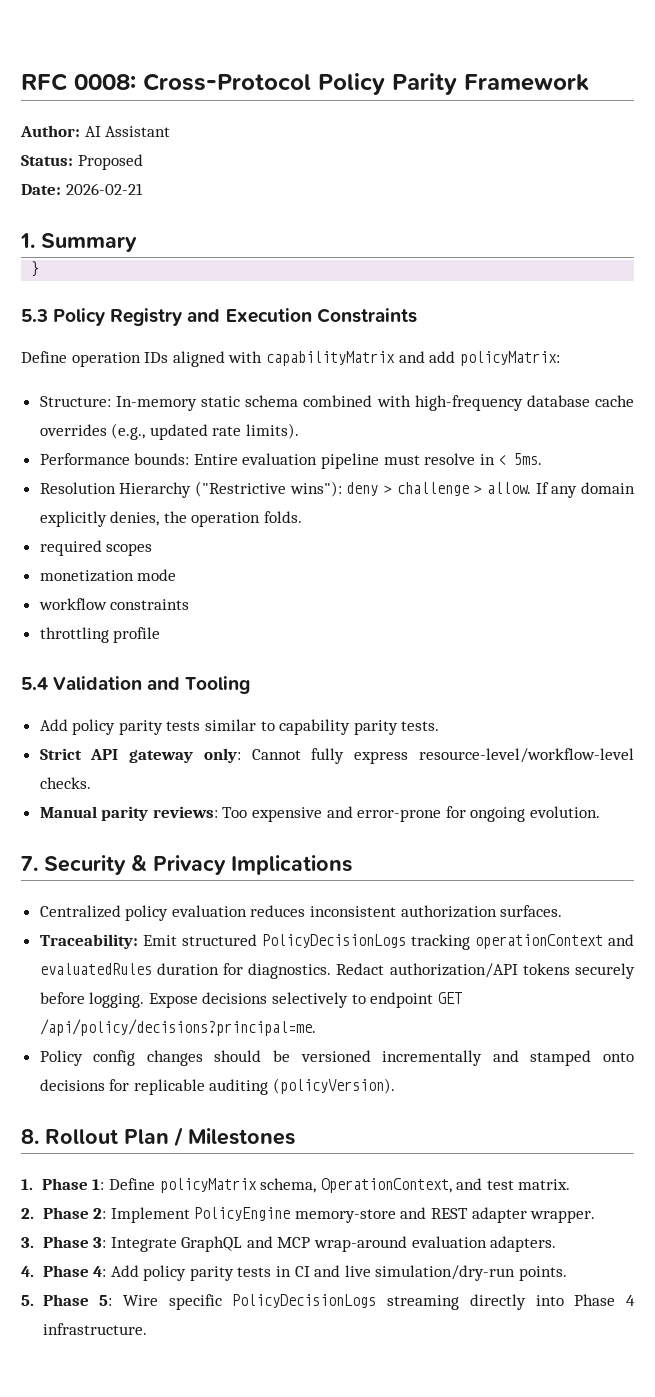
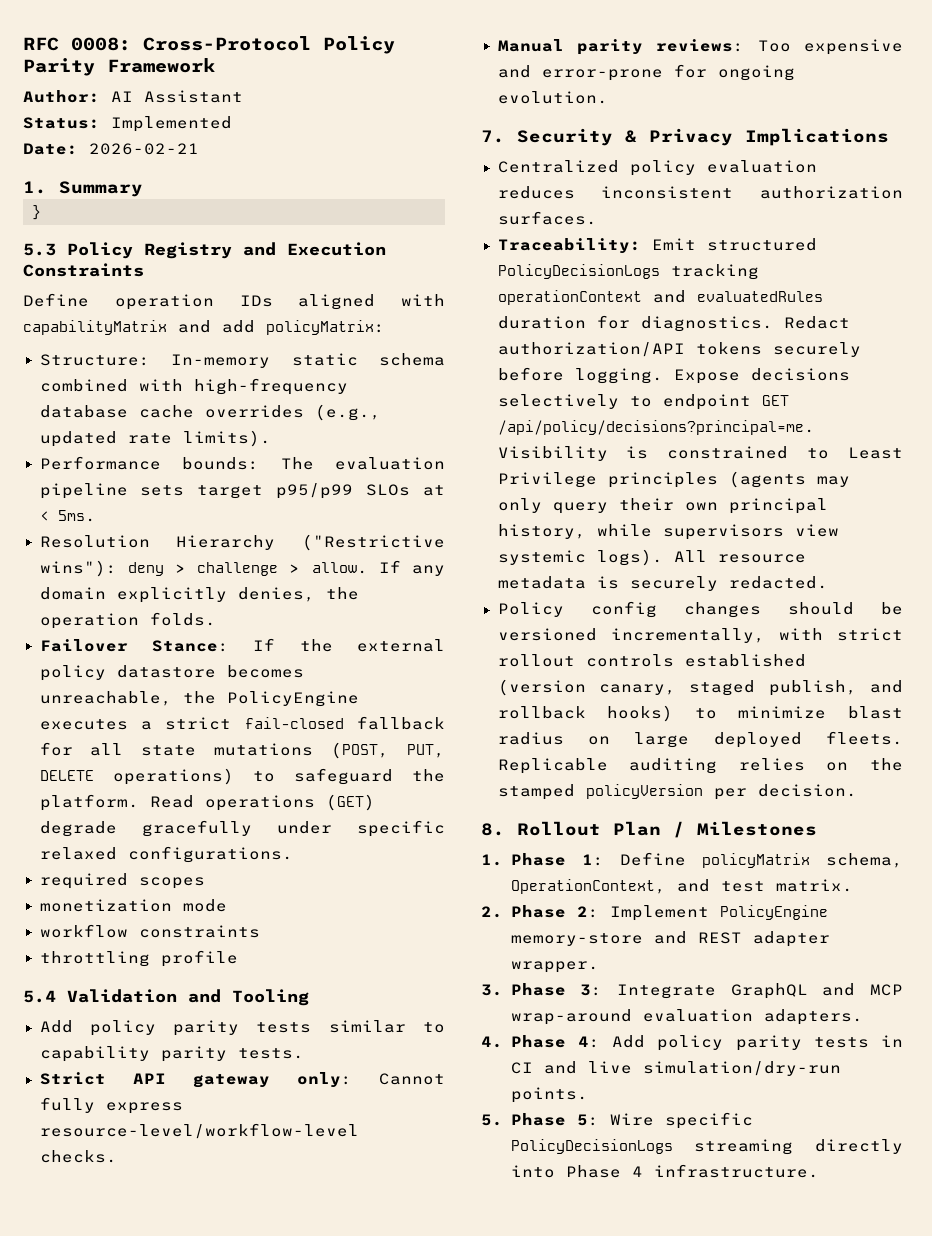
- Status: Proposed
+ Status: Implemented
- Performance bounds: Entire evaluation pipeline must resolve in < 5ms.
+ Performance bounds: The evaluation pipeline sets target p95/p99 SLOs at < 5ms.
+ Failover Stance: If the external policy datastore becomes unreachable, the PolicyEngine executes a strict fail-closed fallback for all state mutations (POST, PUT, DELETE operations) to safeguard the platform. Read operations (GET) degrade gracefully under specific relaxed configurations.
+ Visibility is constrained to Least Privilege principles (agents may only query their own principal history, while supervisors view systemic logs). All resource metadata is securely redacted.
- Policy config changes should be versioned incrementally and stamped onto decisions for replicable auditing (policyVersion).
+ Policy config changes should be versioned incrementally, with strict rollout controls established (version canary, staged publish, and rollback hooks) to minimize blast radius on large deployed fleets. Replicable auditing relies on the stamped policyVersion per decision.

